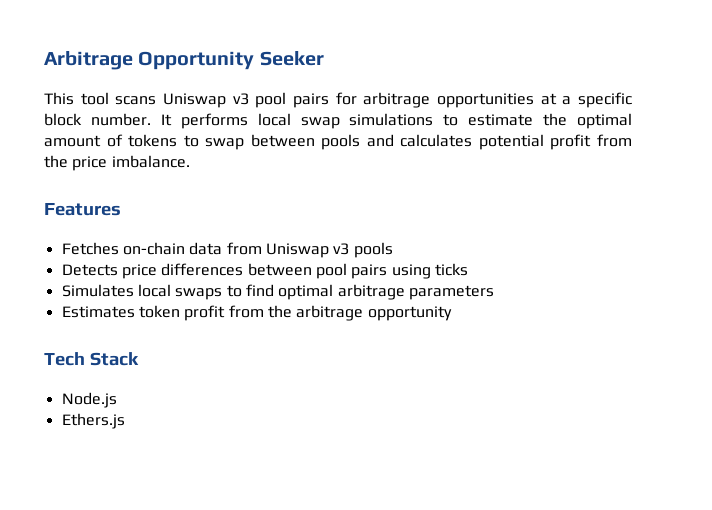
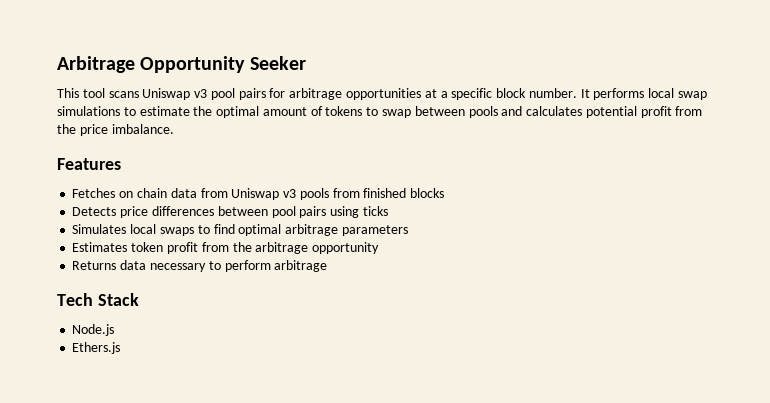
- Fetches on-chain data from Uniswap v3 pools
+ Fetches on chain data from Uniswap v3 pools from finished blocks
+ Returns data necessary to perform arbitrage

